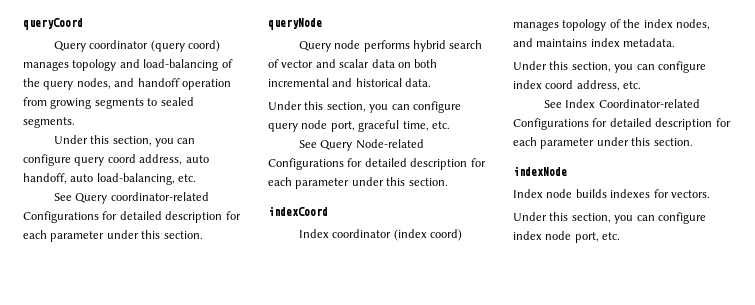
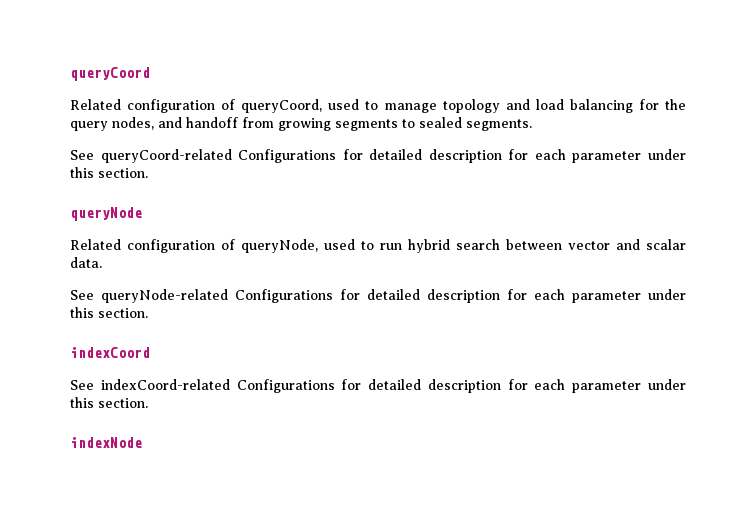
- Query coordinator (query coord) manages topology and load-balancing of the query nodes, and handoff operation from growing segments to sealed segments.
+ Related configuration of queryCoord, used to manage topology and load balancing for the query nodes, and handoff from growing segments to sealed segments.
- Under this section, you can configure query coord address, auto handoff, auto load-balancing, etc.
- See Query coordinator-related Configurations for detailed description for each parameter under this section.
+ See queryCoord-related Configurations for detailed description for each parameter under this section.
- Query node performs hybrid search of vector and scalar data on both incremental and historical data.
- Under this section, you can configure query node port, graceful time, etc.
- See Query Node-related Configurations for detailed description for each parameter under this section.
+ Related configuration of queryNode, used to run hybrid search between vector and scalar data.
+ See queryNode-related Configurations for detailed description for each parameter under this section.
- Index coordinator (index coord) manages topology of the index nodes, and maintains index metadata.
- Under this section, you can configure index coord address, etc.
- See Index Coordinator-related Configurations for detailed description for each parameter under this section.
+ See indexCoord-related Configurations for detailed description for each parameter under this section.
- Index node builds indexes for vectors.
- Under this section, you can configure index node port, etc.

